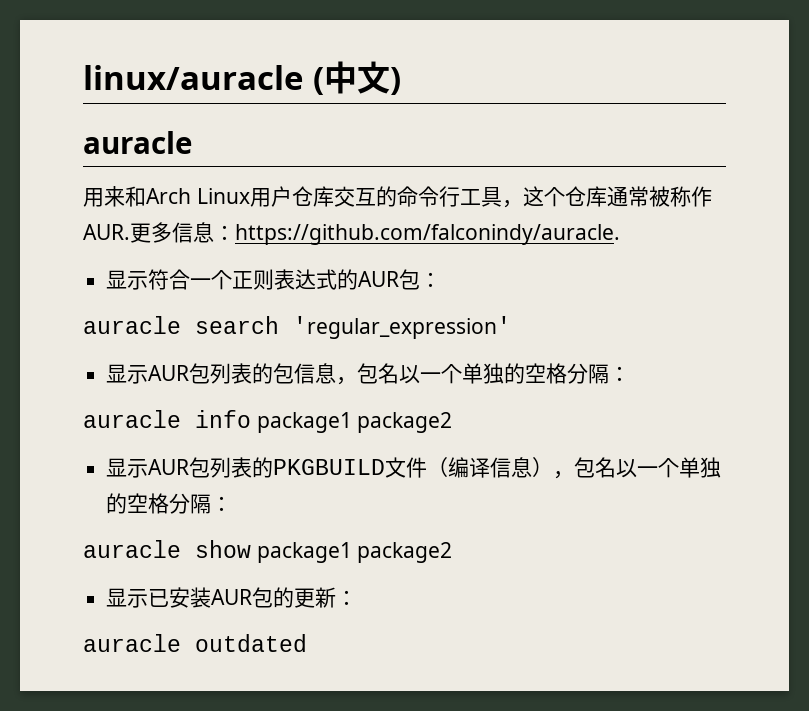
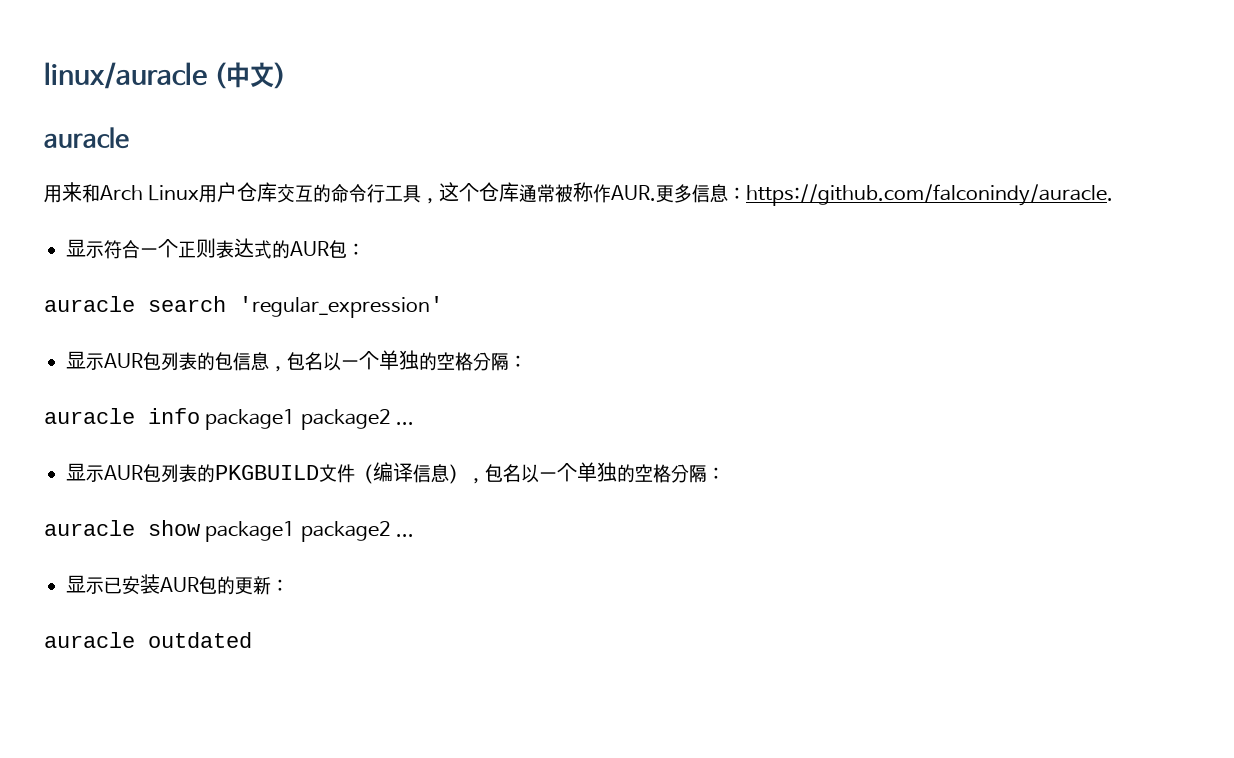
- auracle info package1 package2
+ auracle info package1 package2 ...
- auracle show package1 package2
+ auracle show package1 package2 ...

